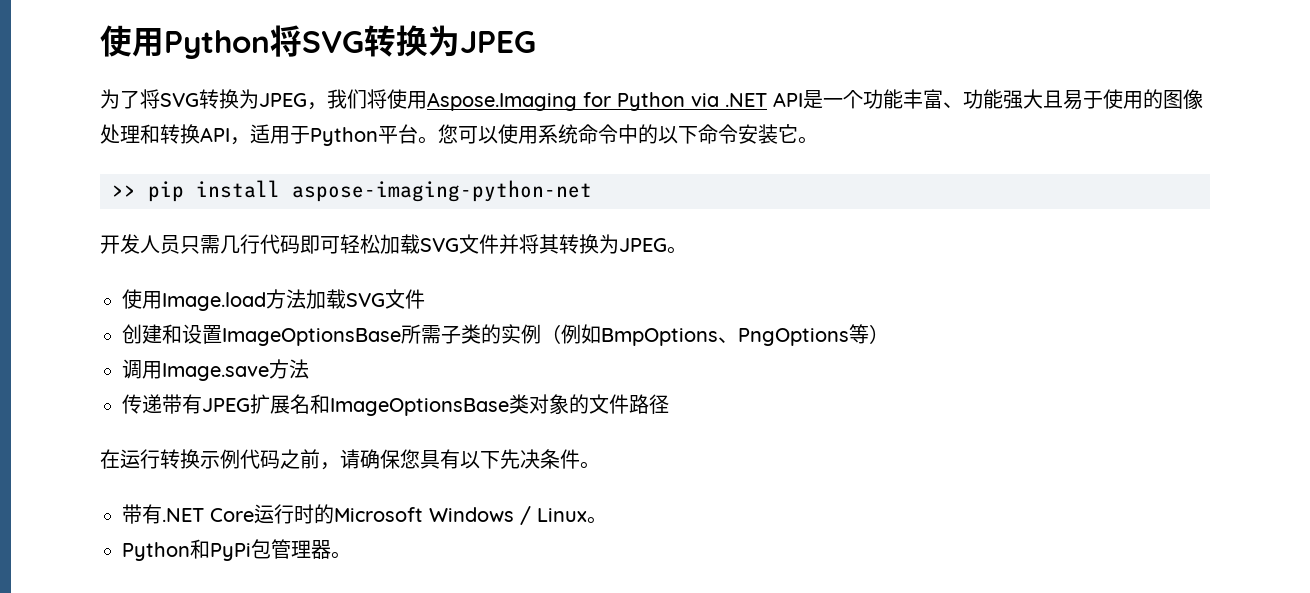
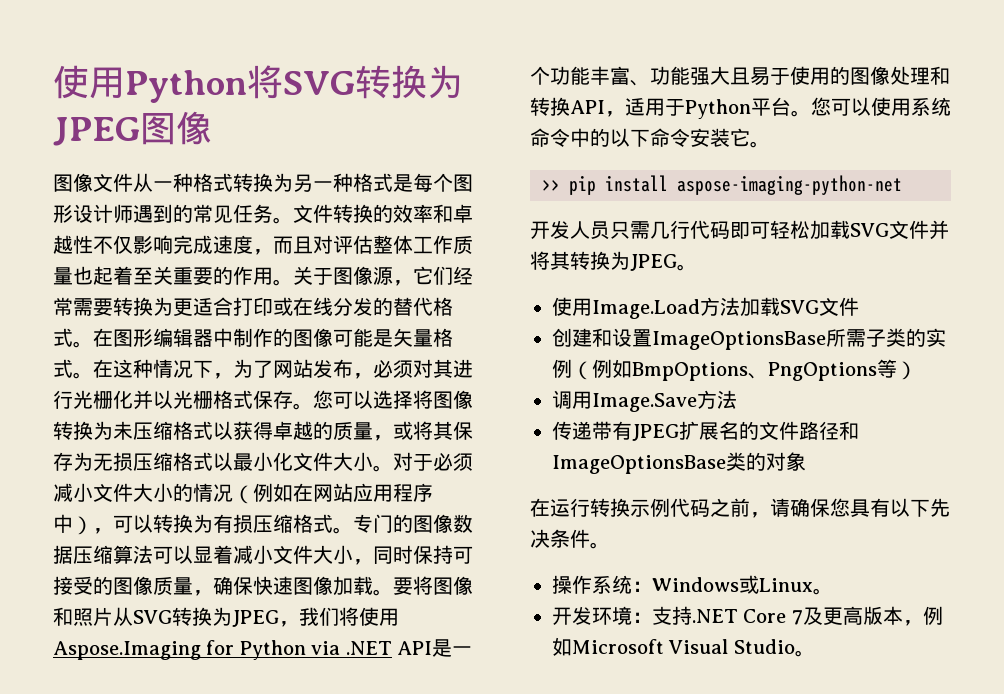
- 使用Python将SVG转换为JPEG
- 为了将SVG转换为JPEG，我们将使用Aspose.Imaging for Python via .NET API是一个功能丰富、功能强大且易于使用的图像处理和转换API，适用于Python平台。
+ 使用Python将SVG转换为JPEG图像
+ 图像文件从一种格式转换为另一种格式是每个图形设计师遇到的常见任务。文件转换的效率和卓越性不仅影响完成速度，而且对评估整体工作质量也起着至关重要的作用。关于图像源，它们经常需要转换为更适合打印或在线分发的替代格式。在图形编辑器中制作的图像可能是矢量格式。在这种情况下，为了网站发布，必须对其进行光栅化并以光栅格式保存。您可以选择将图像转换为未压缩格式以获得卓越的质量，或将其保存为无损压缩格式以最小化文件大小。对于必须减小文件大小的情况（例如在网站应用程序中），可以转换为有损压缩格式。专门的图像数据压缩算法可以显着减小文件大小，同时保持可接受的图像质量，确保快速图像加载。要将图像和照片从SVG转换为JPEG，我们将使用Aspose.Imaging for Python via .NET API是一个功能丰富、功能强大且易于使用的图像处理和转换API，适用于Python平台。
- 使用Image.load方法加载SVG文件
+ 使用Image.Load方法加载SVG文件
- 调用Image.save方法
+ 调用Image.Save方法
- 传递带有JPEG扩展名和ImageOptionsBase类对象的文件路径
+ 传递带有JPEG扩展名的文件路径和ImageOptionsBase类的对象
- 带有.NET Core运行时的Microsoft Windows / Linux。
- Python和PyPi包管理器。
+ 操作系统：Windows或Linux。
+ 开发环境：支持.NET Core 7及更高版本，例如Microsoft Visual Studio。

